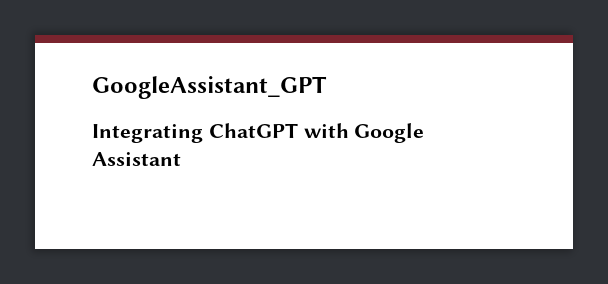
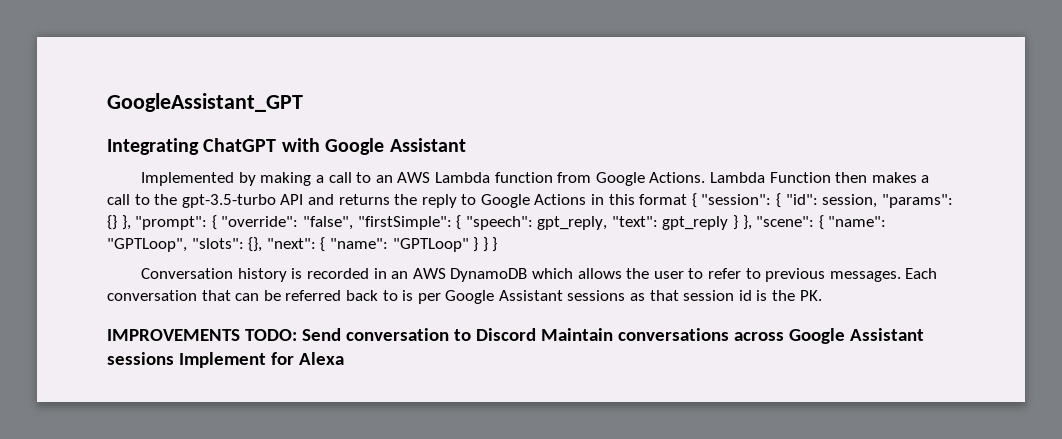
+ Implemented by making a call to an AWS Lambda function from Google Actions. Lambda Function then makes a call to the gpt-3.5-turbo API and returns the reply to Google Actions in this format { "session": { "id": session, "params": {} }, "prompt": { "override": "false", "firstSimple": { "speech": gpt_reply, "text": gpt_reply } }, "scene": { "name": "GPTLoop", "slots": {}, "next": { "name": "GPTLoop" } } }
+ Conversation history is recorded in an AWS DynamoDB which allows the user to refer to previous messages. Each conversation that can be referred back to is per Google Assistant sessions as that session id is the PK.
+ IMPROVEMENTS TODO: Send conversation to Discord Maintain conversations across Google Assistant sessions Implement for Alexa

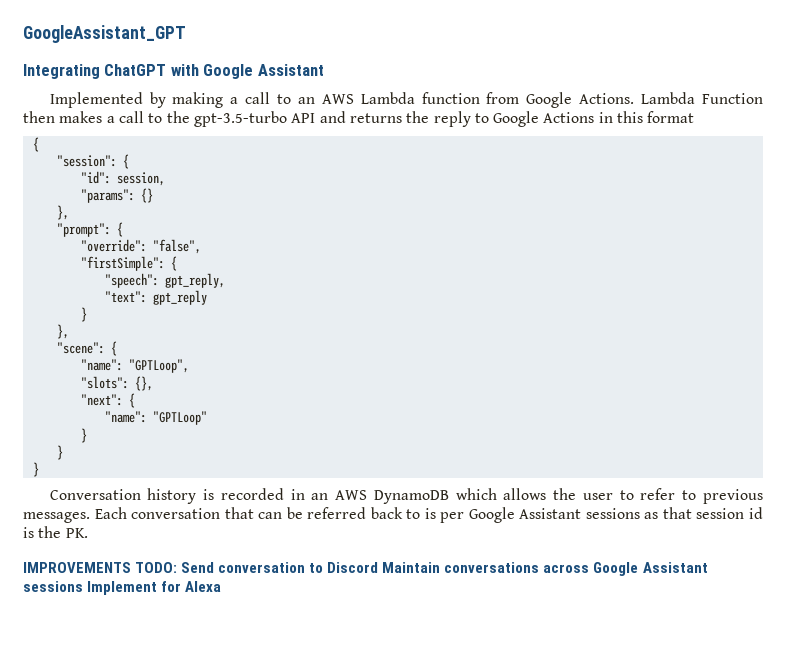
- Lambda Function then makes a call to the gpt-3.5-turbo API and returns the reply to Google Actions in this format { "session": { "id": session, "params": {} }, "prompt": { "override": "false", "firstSimple": { "speech": gpt_reply, "text": gpt_reply } }, "scene": { "name": "GPTLoop", "slots": {}, "next": { "name": "GPTLoop" } } }
+ Lambda Function then makes a call to the gpt-3.5-turbo API and returns the reply to Google Actions in this format
+ {
+ "session": {
+ "id": session,
+ "params": {}
+ },
+ "prompt": {
+ "override": "false",
+ "firstSimple": {
+ "speech": gpt_reply,
+ "text": gpt_reply
+ }
+ },
+ "scene": {
+ "name": "GPTLoop",
+ "slots": {},
+ "next": {
+ "name": "GPTLoop"
+ }
+ }
+ }

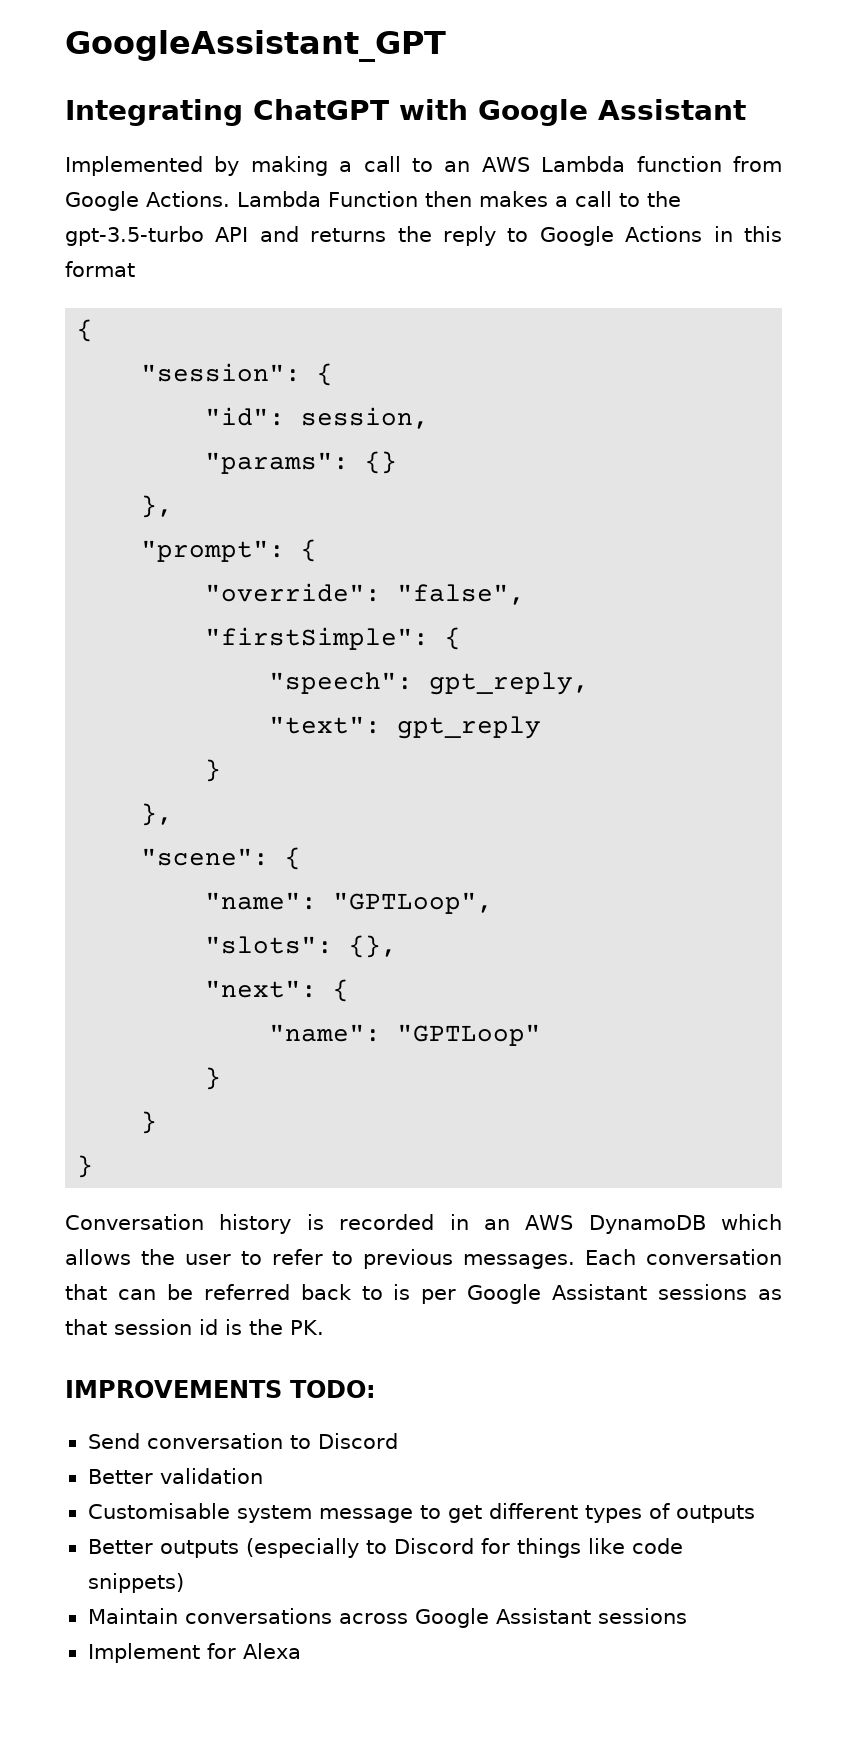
- IMPROVEMENTS TODO: Send conversation to Discord Maintain conversations across Google Assistant sessions Implement for Alexa
+ IMPROVEMENTS TODO:
+ Send conversation to Discord
+ Better validation
+ Customisable system message to get different types of outputs
+ Better outputs (especially to Discord for things like code snippets)
+ Maintain conversations across Google Assistant sessions
+ Implement for Alexa

